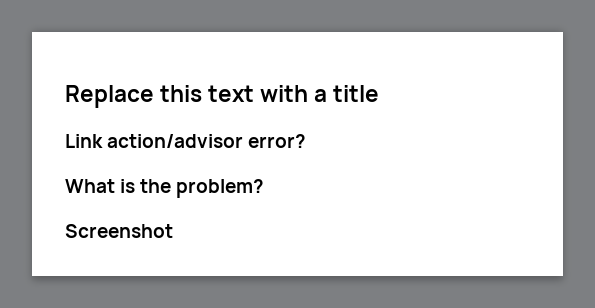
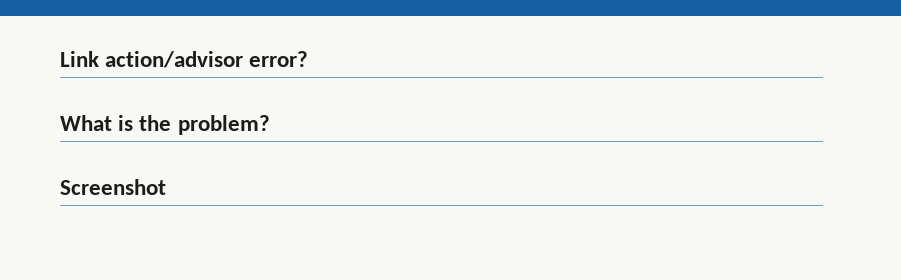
- Replace this text with a title

